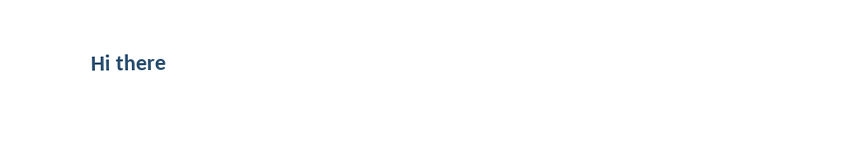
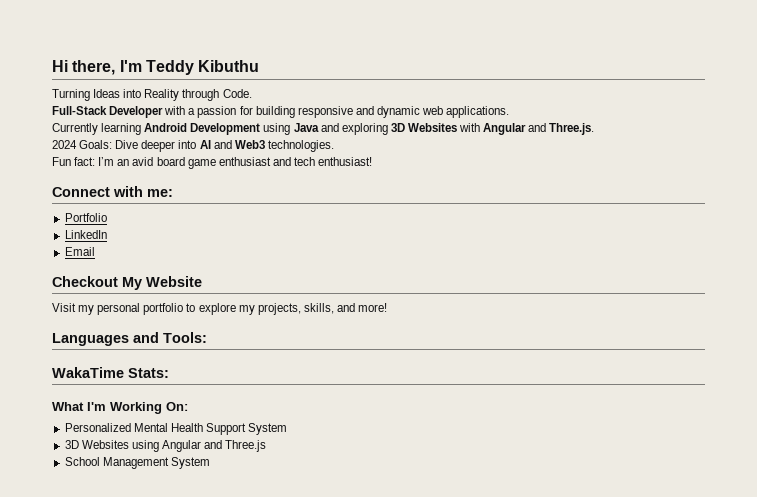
- Hi there
+ Hi there, I'm Teddy Kibuthu
+ Turning Ideas into Reality through Code.
+ Full-Stack Developer with a passion for building responsive and dynamic web applications.
+ Currently learning Android Development using Java and exploring 3D Websites with Angular and Three.js.
+ 2024 Goals: Dive deeper into AI and Web3 technologies.
+ Fun fact: I’m an avid board game enthusiast and tech enthusiast!
+ Connect with me:
+ Portfolio
+ LinkedIn
+ Email
+ Checkout My Website
+ Visit my personal portfolio to explore my projects, skills, and more!
+ Languages and Tools:
+ WakaTime Stats:
+ What I'm Working On:
+ Personalized Mental Health Support System
+ 3D Websites using Angular and Three.js
+ School Management System

